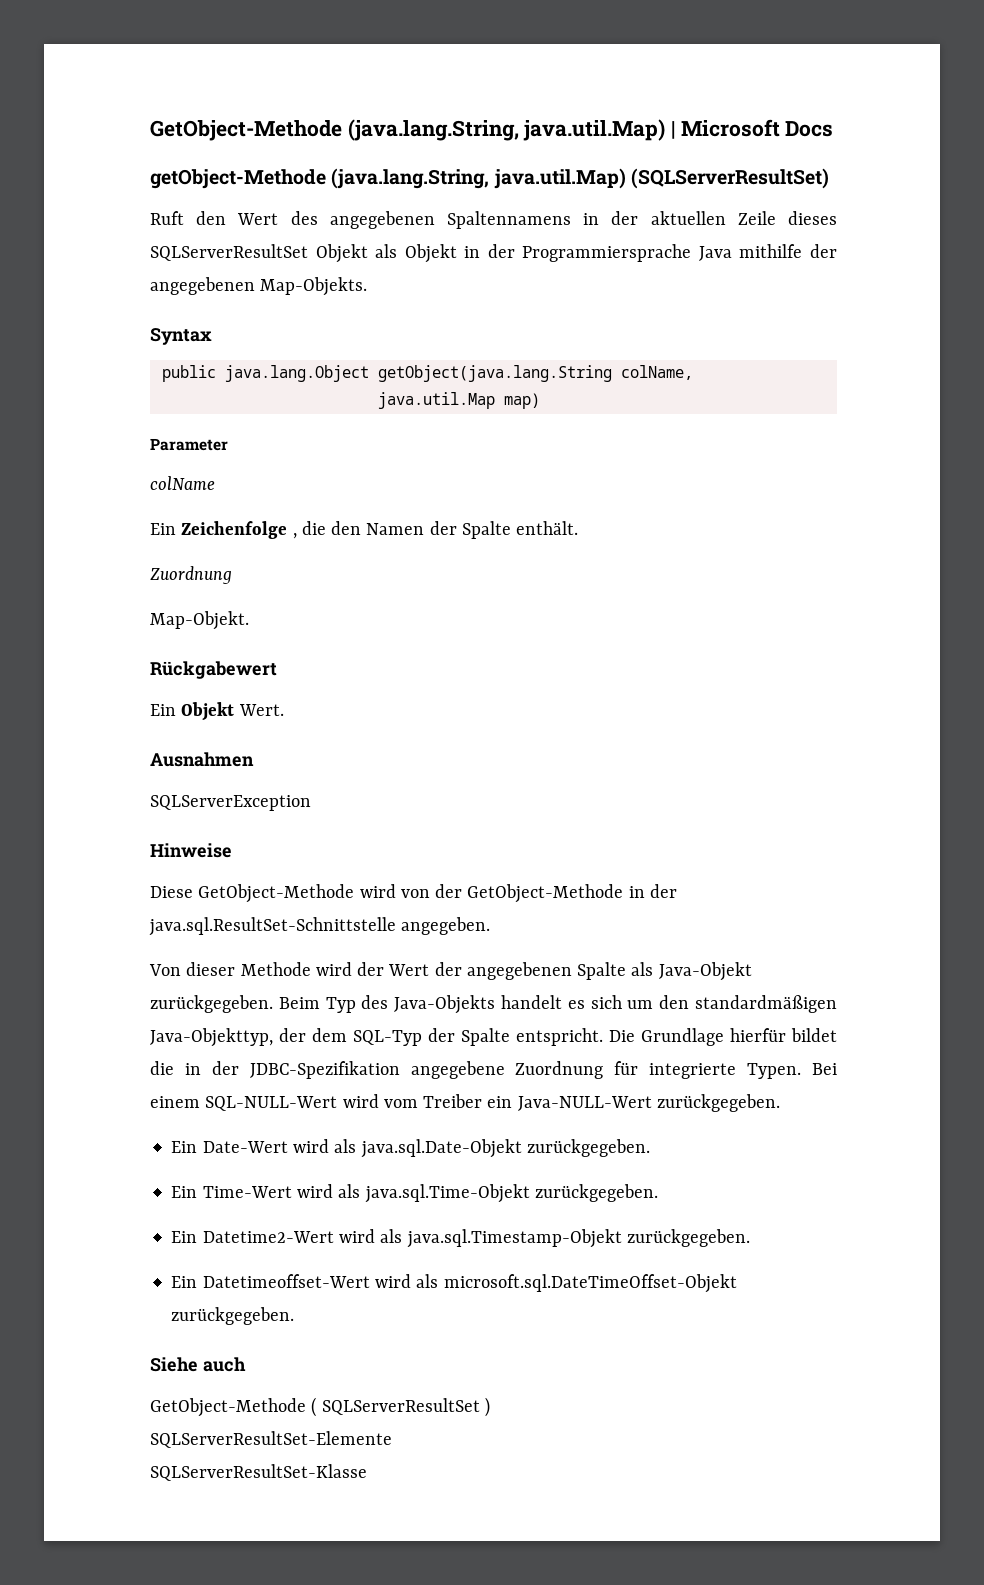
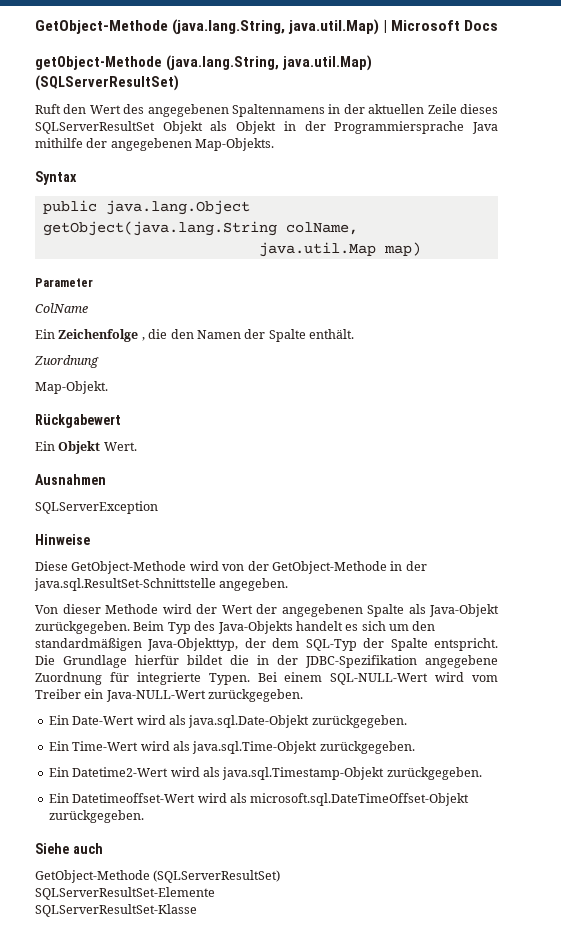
- colName
+ ColName
- GetObject-Methode ( SQLServerResultSet )
+ GetObject-Methode (SQLServerResultSet)

